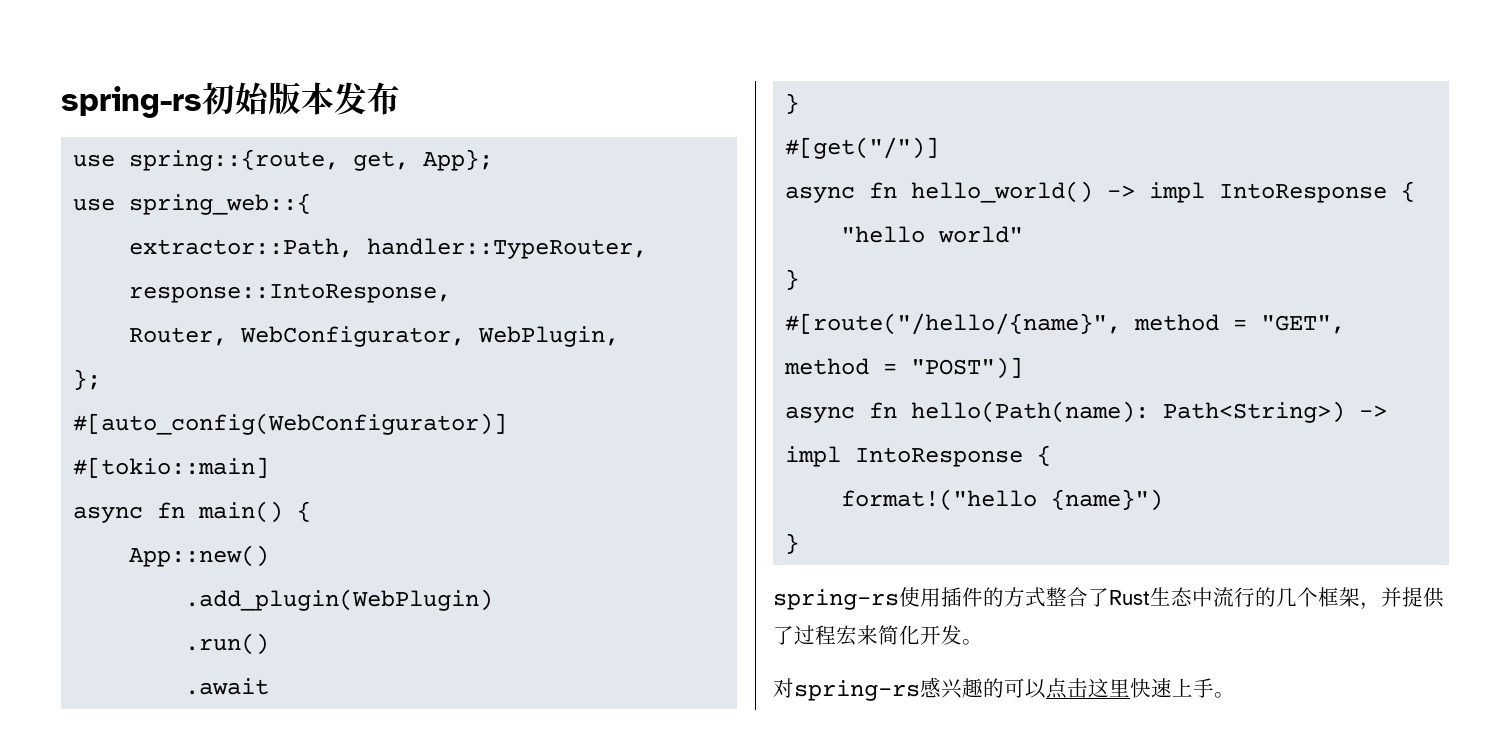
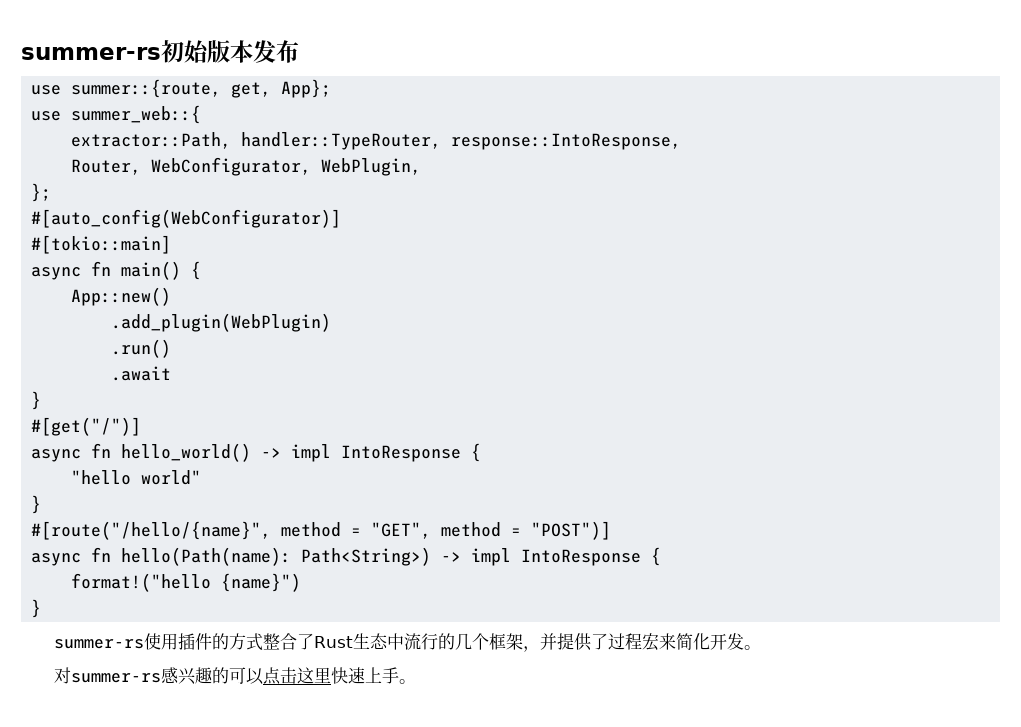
- spring-rs初始版本发布
+ summer-rs初始版本发布
- use spring::{route, get, App};
+ use summer::{route, get, App};
- use spring_web::{
+ use summer_web::{
- spring-rs使用插件的方式整合了Rust生态中流行的几个框架，并提供了过程宏来简化开发。
+ summer-rs使用插件的方式整合了Rust生态中流行的几个框架，并提供了过程宏来简化开发。
- 对spring-rs感兴趣的可以点击这里快速上手。
+ 对summer-rs感兴趣的可以点击这里快速上手。

